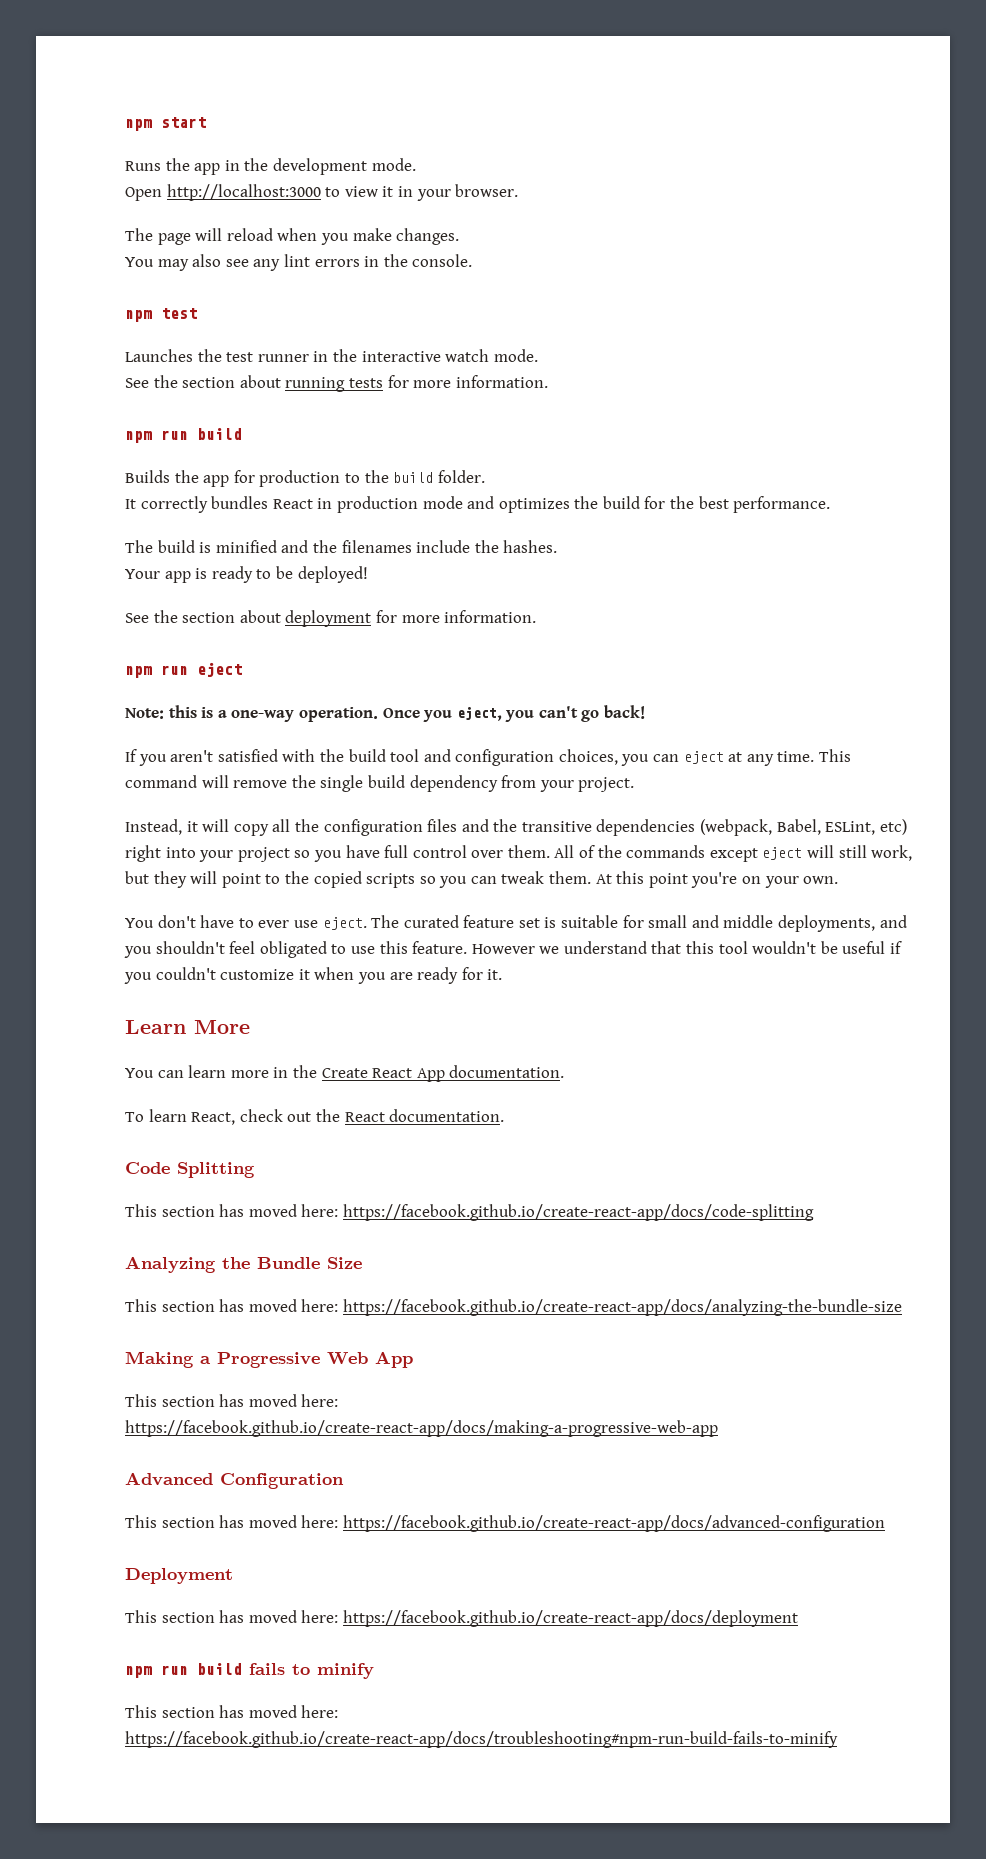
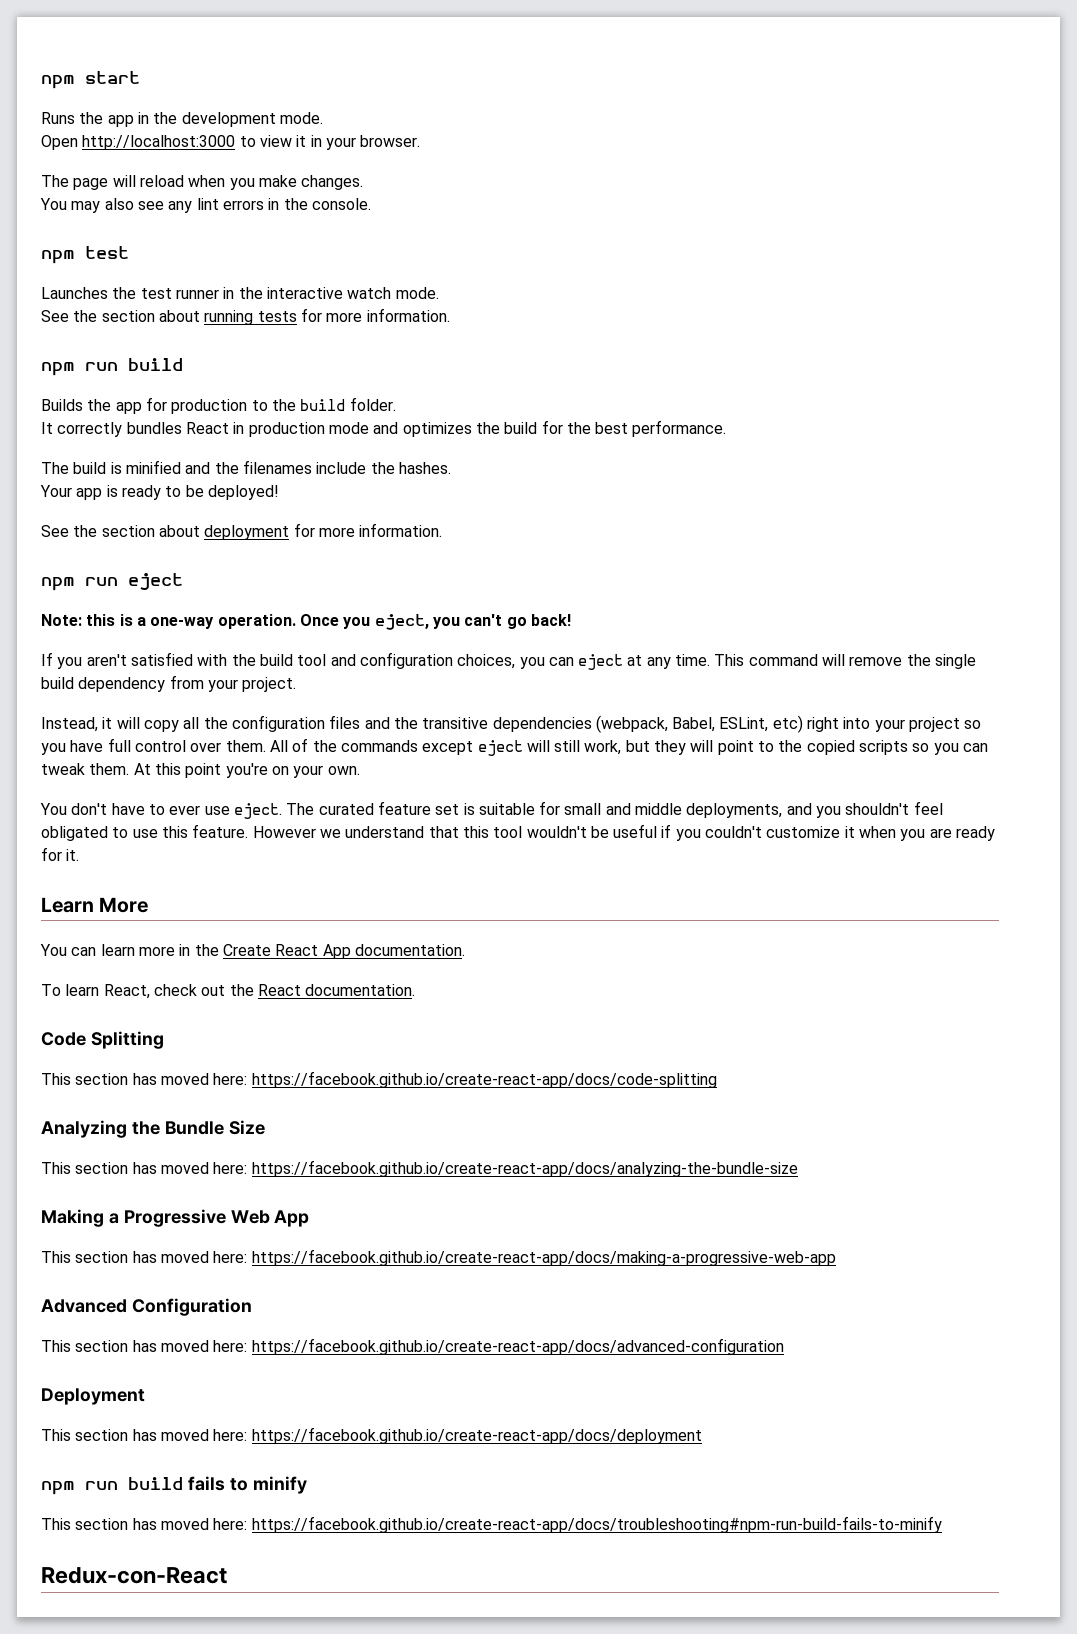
+ Redux-con-React

